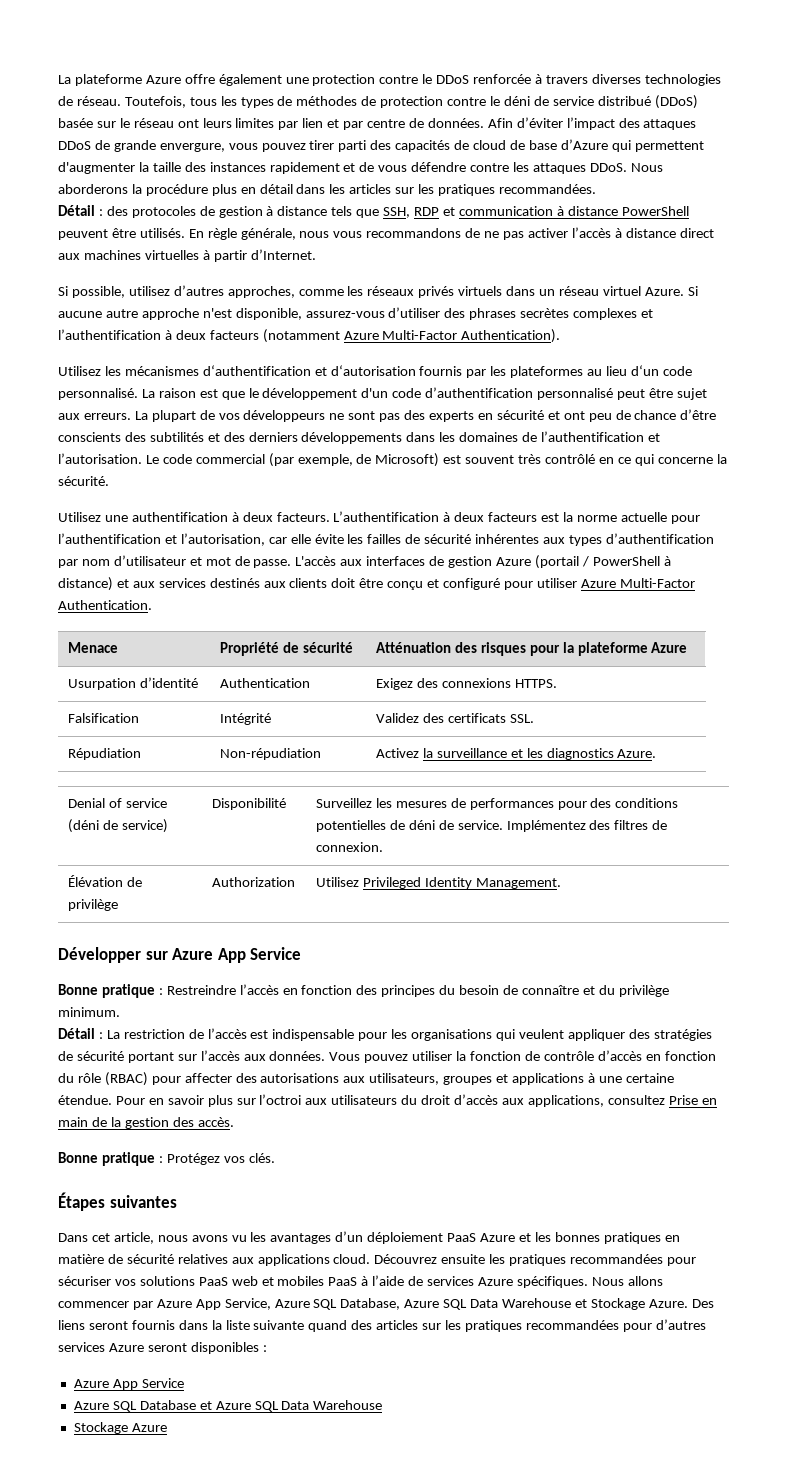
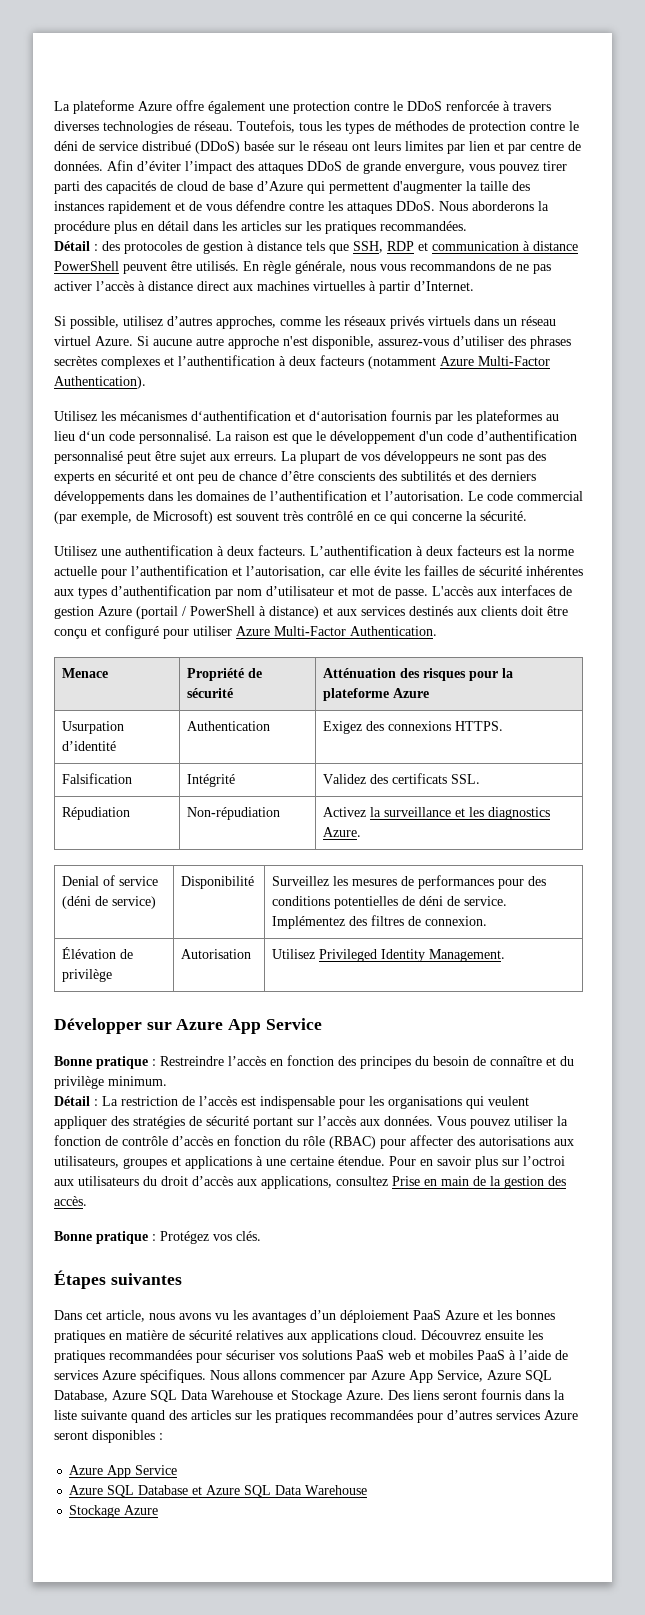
- Élévation de privilège | Authorization | Utilisez Privileged Identity Management.
+ Élévation de privilège | Autorisation | Utilisez Privileged Identity Management.

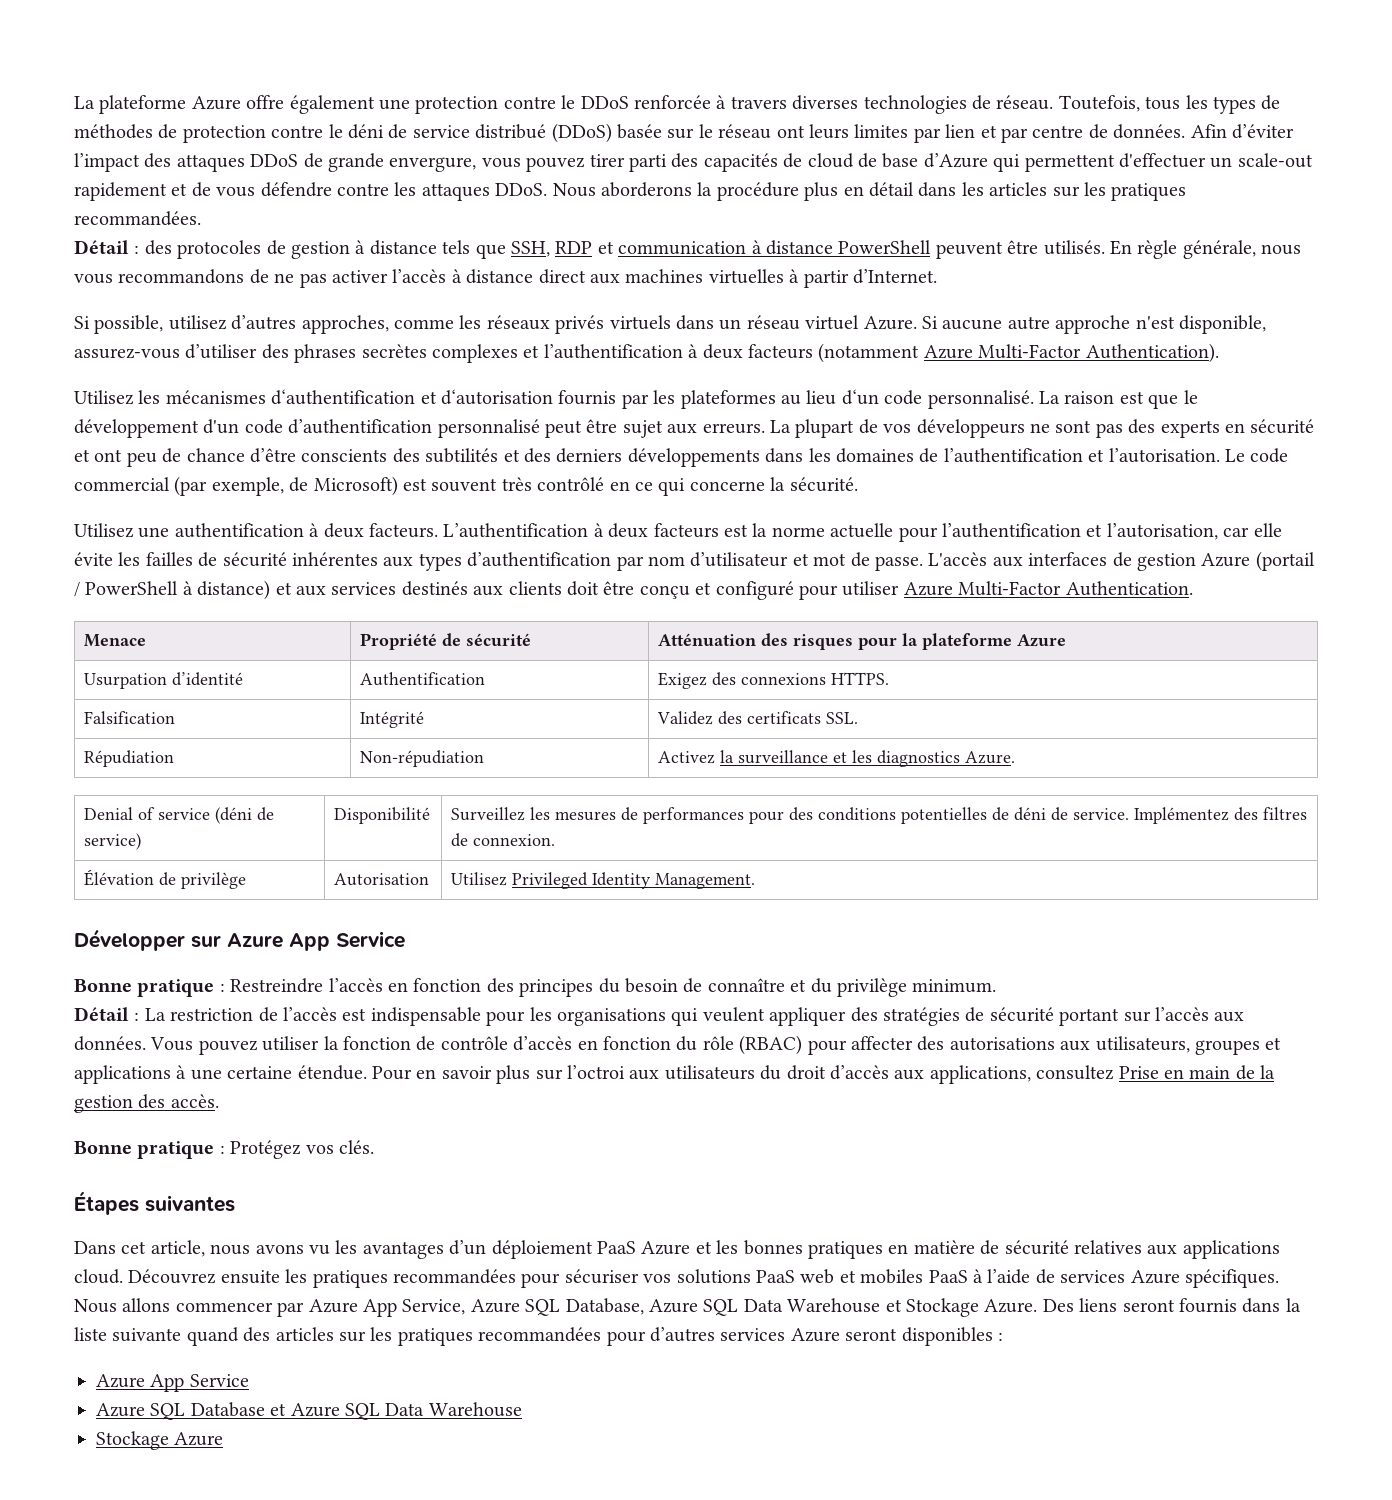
- Afin d’éviter l’impact des attaques DDoS de grande envergure, vous pouvez tirer parti des capacités de cloud de base d’Azure qui permettent d'augmenter la taille des instances rapidement et de vous défendre contre les attaques DDoS.
+ Afin d’éviter l’impact des attaques DDoS de grande envergure, vous pouvez tirer parti des capacités de cloud de base d’Azure qui permettent d'effectuer un scale-out rapidement et de vous défendre contre les attaques DDoS.
- Usurpation d’identité | Authentication | Exigez des connexions HTTPS.
+ Usurpation d’identité | Authentification | Exigez des connexions HTTPS.

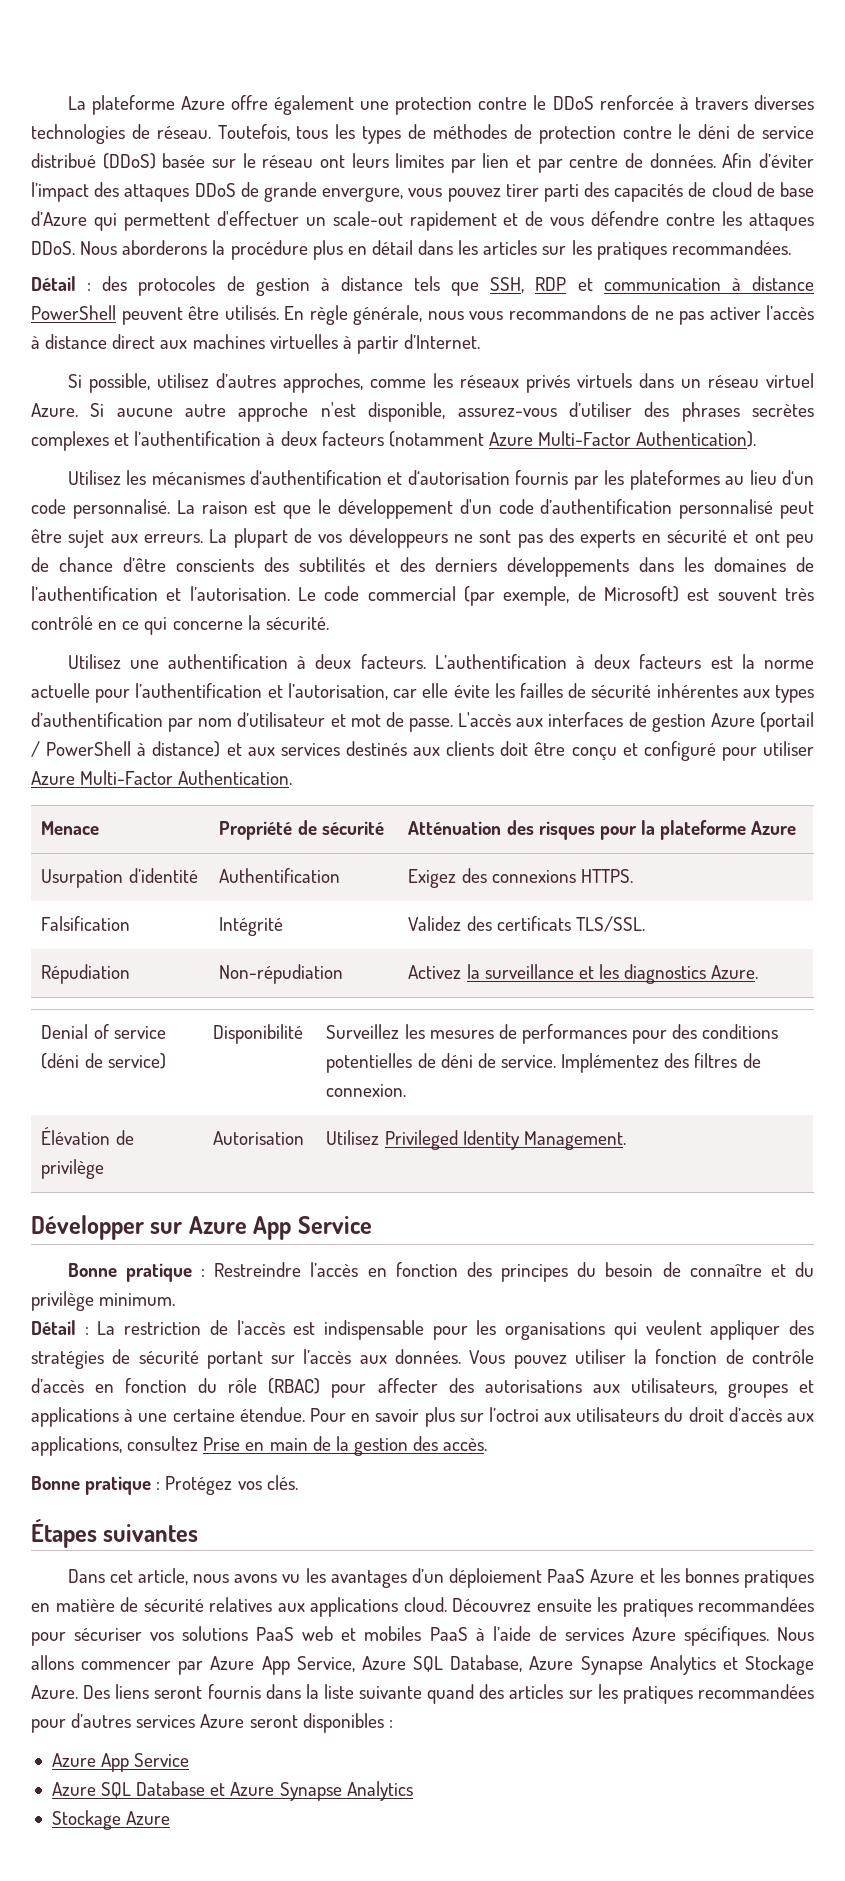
- Falsification | Intégrité | Validez des certificats SSL.
+ Falsification | Intégrité | Validez des certificats TLS/SSL.
- Nous allons commencer par Azure App Service, Azure SQL Database, Azure SQL Data Warehouse et Stockage Azure.
+ Nous allons commencer par Azure App Service, Azure SQL Database, Azure Synapse Analytics et Stockage Azure.
- Azure SQL Database et Azure SQL Data Warehouse
+ Azure SQL Database et Azure Synapse Analytics

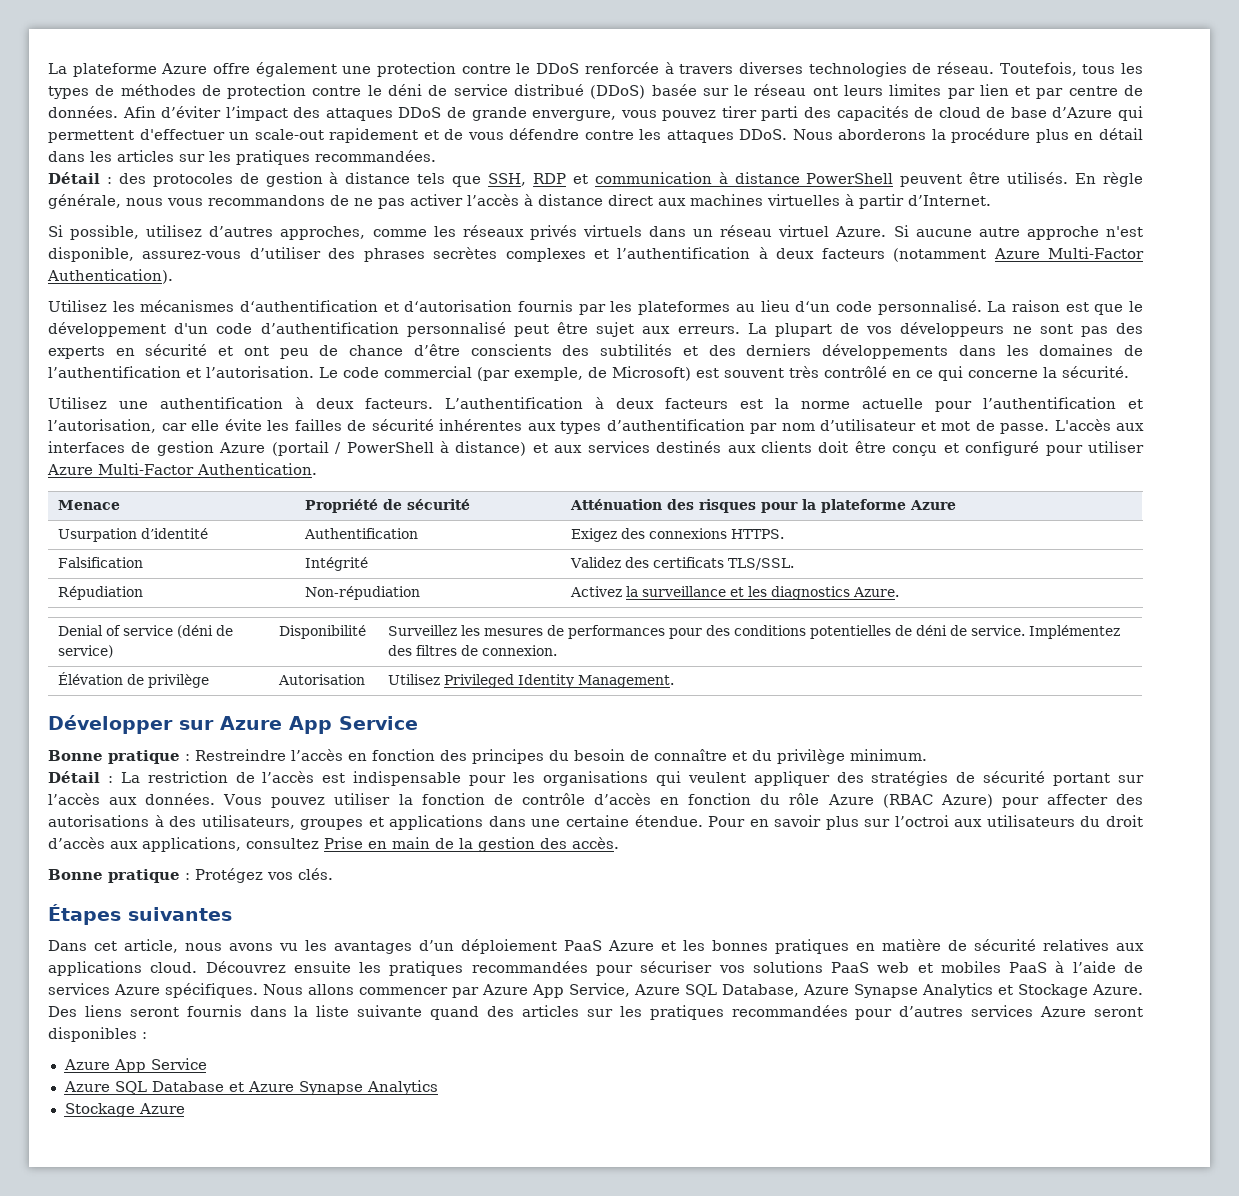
- Vous pouvez utiliser la fonction de contrôle d’accès en fonction du rôle (RBAC) pour affecter des autorisations aux utilisateurs, groupes et applications à une certaine étendue.
+ Vous pouvez utiliser la fonction de contrôle d’accès en fonction du rôle Azure (RBAC Azure) pour affecter des autorisations à des utilisateurs, groupes et applications dans une certaine étendue.

